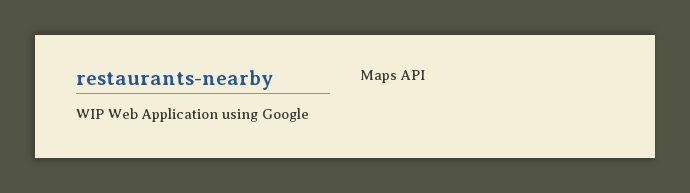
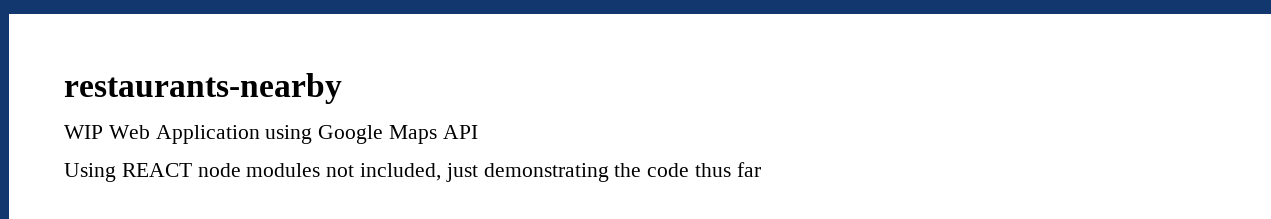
+ Using REACT node modules not included, just demonstrating the code thus far

